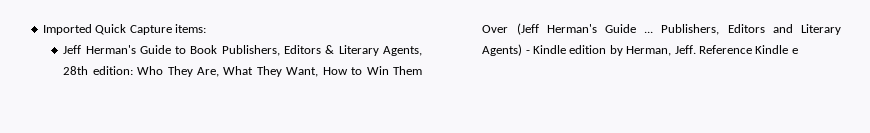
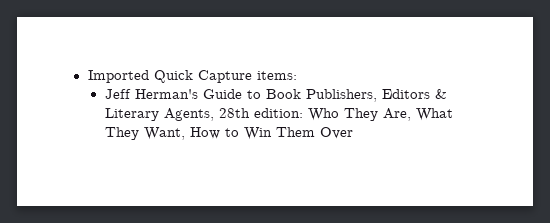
- Jeff Herman's Guide to Book Publishers, Editors & Literary Agents, 28th edition: Who They Are, What They Want, How to Win Them Over (Jeff Herman's Guide ... Publishers, Editors and Literary Agents) - Kindle edition by Herman, Jeff. Reference Kindle e
+ Jeff Herman's Guide to Book Publishers, Editors & Literary Agents, 28th edition: Who They Are, What They Want, How to Win Them Over

